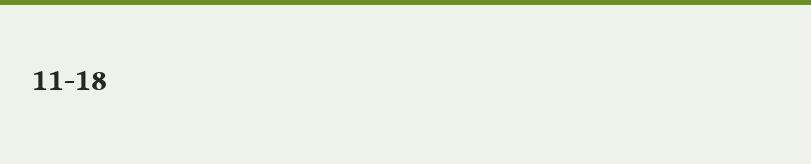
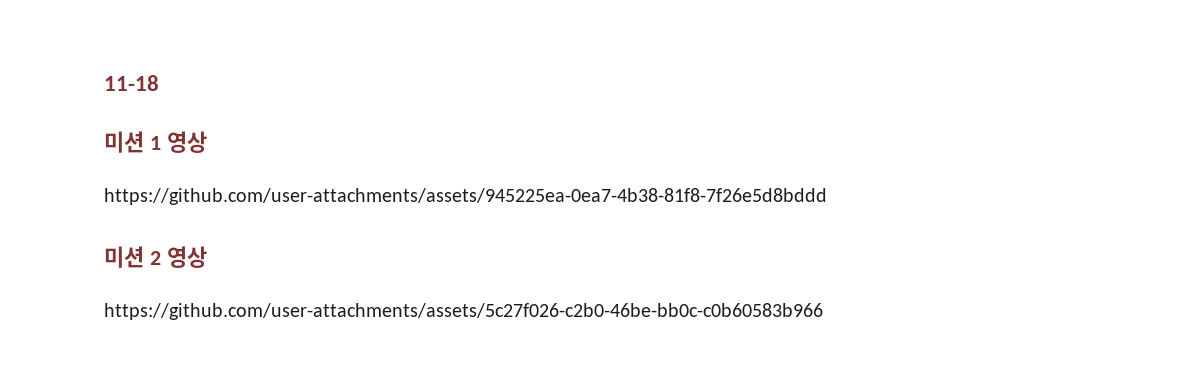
+ 미션 1 영상
+ https://github.com/user-attachments/assets/945225ea-0ea7-4b38-81f8-7f26e5d8bddd
+ 미션 2 영상
+ https://github.com/user-attachments/assets/5c27f026-c2b0-46be-bb0c-c0b60583b966

